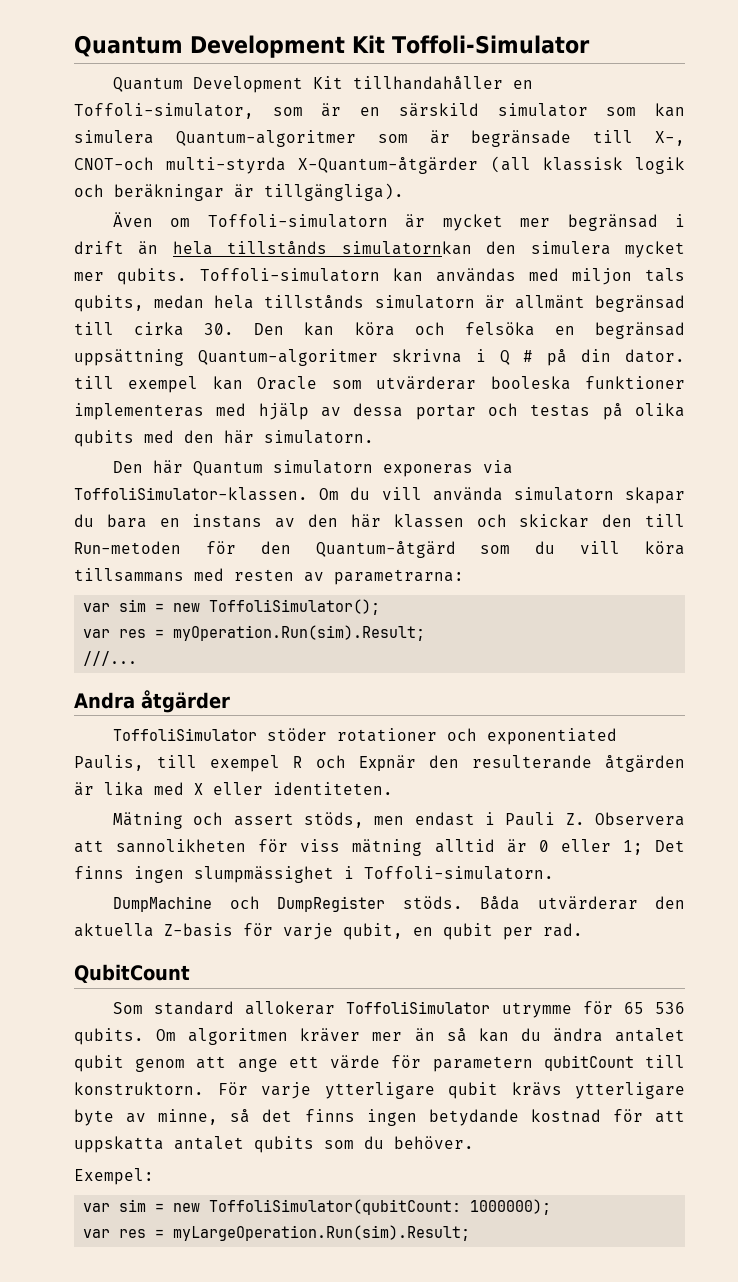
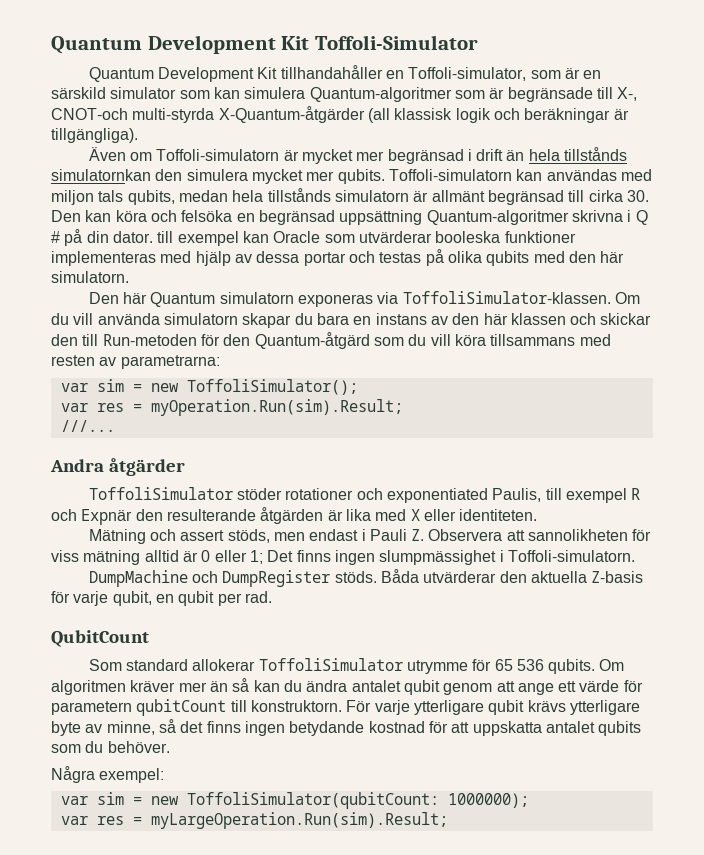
- Exempel:
+ Några exempel:

